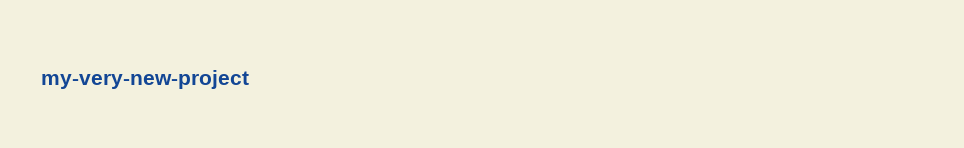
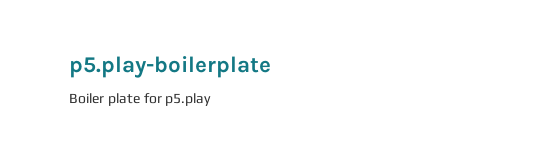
- my-very-new-project
+ p5.play-boilerplate
+ Boiler plate for p5.play

